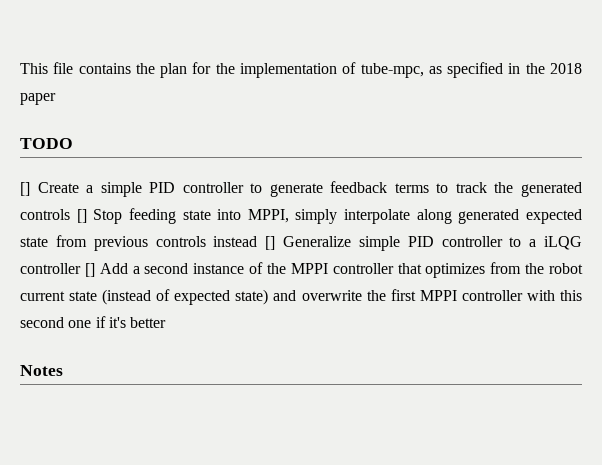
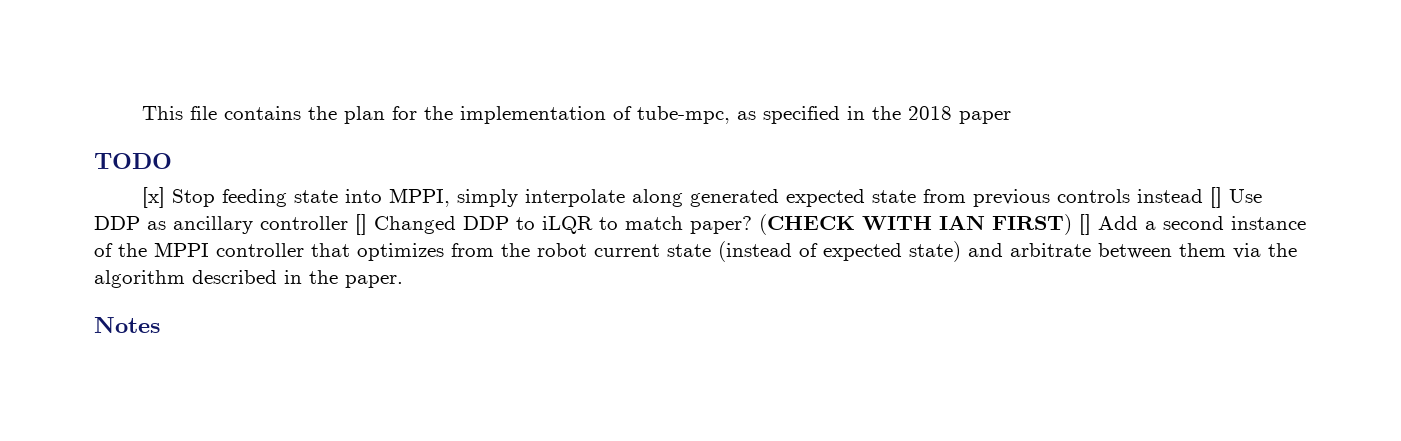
- [] Create a simple PID controller to generate feedback terms to track the generated controls [] Stop feeding state into MPPI, simply interpolate along generated expected state from previous controls instead [] Generalize simple PID controller to a iLQG controller [] Add a second instance of the MPPI controller that optimizes from the robot current state (instead of expected state) and overwrite the first MPPI controller with this second one if it's better
+ [x] Stop feeding state into MPPI, simply interpolate along generated expected state from previous controls instead [] Use DDP as ancillary controller [] Changed DDP to iLQR to match paper? (CHECK WITH IAN FIRST) [] Add a second instance of the MPPI controller that optimizes from the robot current state (instead of expected state) and arbitrate between them via the algorithm described in the paper.

